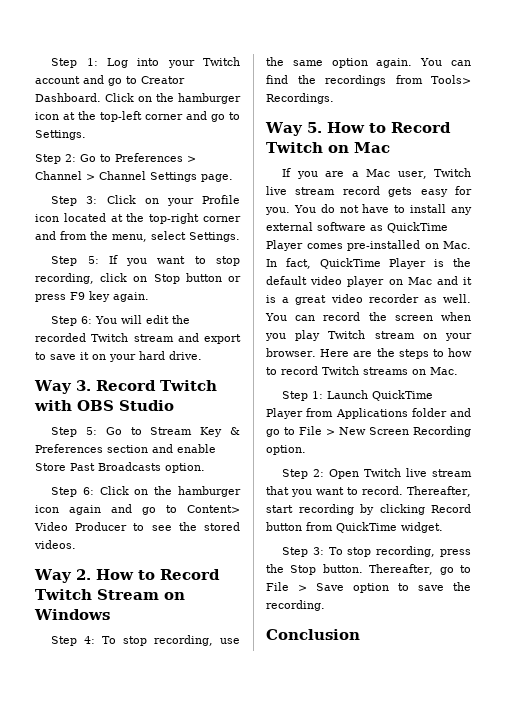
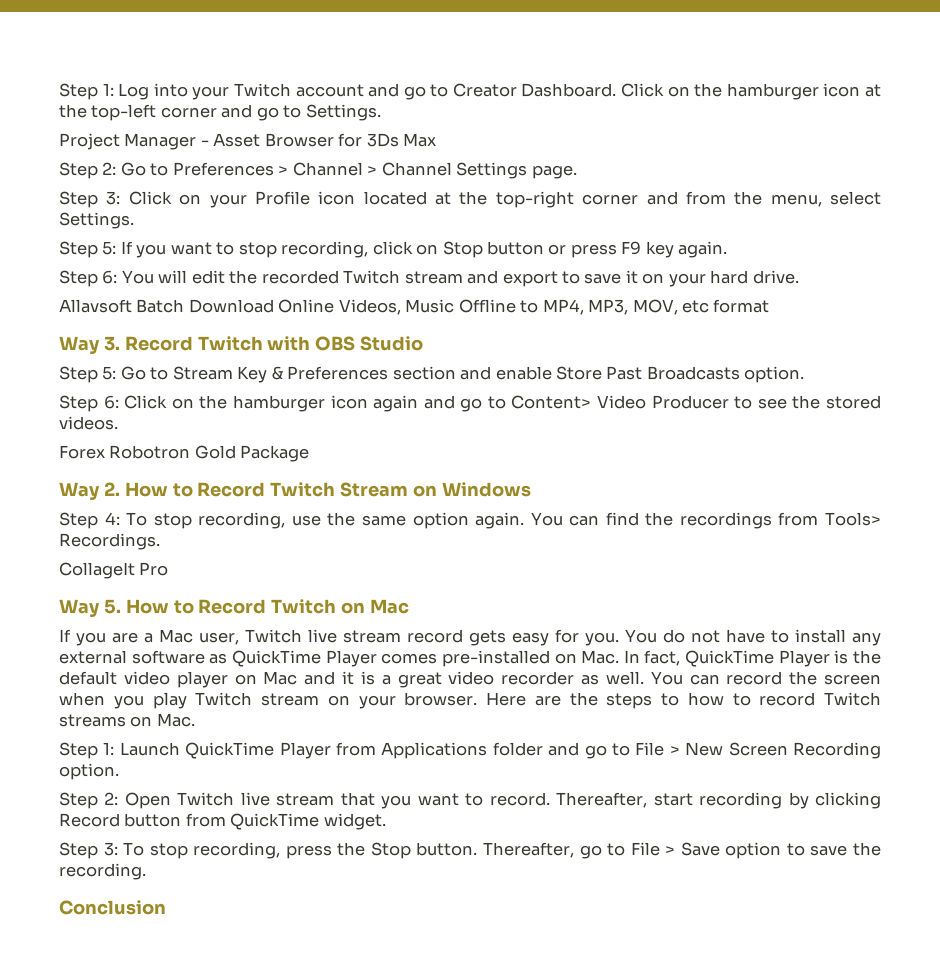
+ Project Manager - Asset Browser for 3Ds Max
+ Allavsoft Batch Download Online Videos, Music Offline to MP4, MP3, MOV, etc format
+ Forex Robotron Gold Package
+ CollageIt Pro

